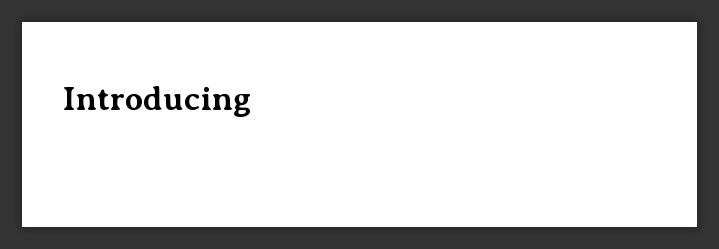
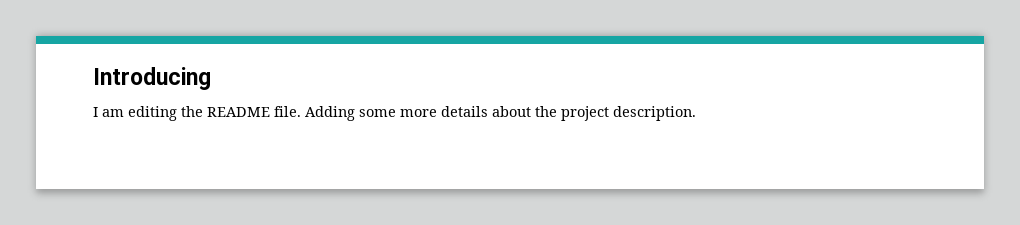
+ I am editing the README file. Adding some more details about the project description.

